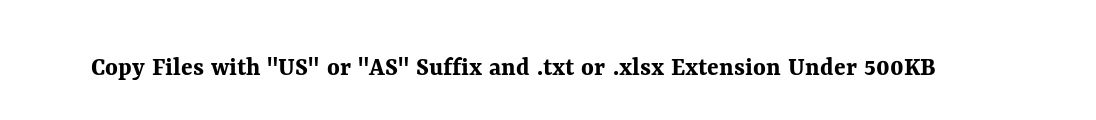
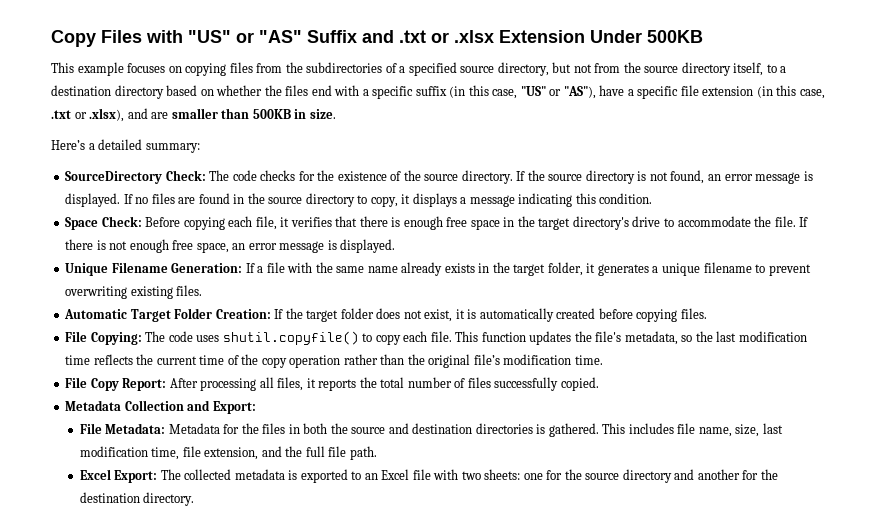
+ This example focuses on copying files from the subdirectories of a specified source directory, but not from the source directory itself, to a destination directory based on whether the files end with a specific suffix (in this case, "US" or "AS"), have a specific file extension (in this case, .txt or .xlsx), and are smaller than 500KB in size.
+ Here’s a detailed summary:
+ SourceDirectory Check: The code checks for the existence of the source directory. If the source directory is not found, an error message is displayed. If no files are found in the source directory to copy, it displays a message indicating this condition.
+ Space Check: Before copying each file, it verifies that there is enough free space in the target directory's drive to accommodate the file. If there is not enough free space, an error message is displayed.
+ Unique Filename Generation: If a file with the same name already exists in the target folder, it generates a unique filename to prevent overwriting existing files.
+ Automatic Target Folder Creation: If the target folder does not exist, it is automatically created before copying files.
+ File Copying: The code uses shutil.copyfile() to copy each file. This function updates the file's metadata, so the last modification time reflects the current time of the copy operation rather than the original file’s modification time.
+ File Copy Report: After processing all files, it reports the total number of files successfully copied.
+ Metadata Collection and Export:
+ File Metadata: Metadata for the files in both the source and destination directories is gathered. This includes file name, size, last modification time, file extension, and the full file path.
+ Excel Export: The collected metadata is exported to an Excel file with two sheets: one for the source directory and another for the destination directory.

